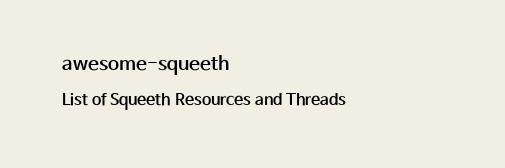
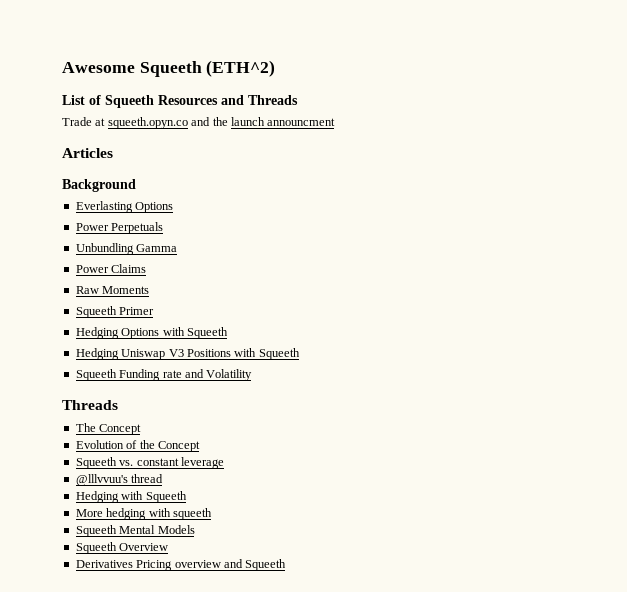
- awesome-squeeth
+ Awesome Squeeth (ETH^2)
+ Trade at squeeth.opyn.co and the launch announcment
+ Articles
+ Background
+ Everlasting Options
+ Power Perpetuals
+ Unbundling Gamma
+ Power Claims
+ Raw Moments
+ Squeeth Primer
+ Hedging Options with Squeeth
+ Hedging Uniswap V3 Positions with Squeeth
+ Squeeth Funding rate and Volatility
+ Threads
+ The Concept
+ Evolution of the Concept
+ Squeeth vs. constant leverage
+ @lllvvuu's thread
+ Hedging with Squeeth
+ More hedging with squeeth
+ Squeeth Mental Models
+ Squeeth Overview
+ Derivatives Pricing overview and Squeeth

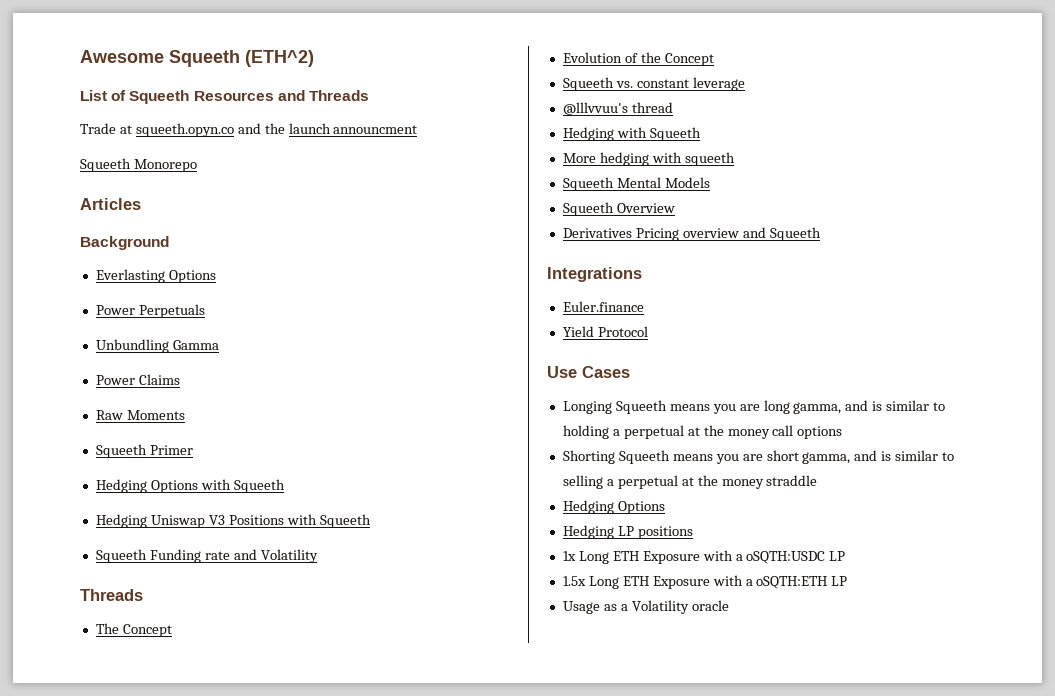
+ Squeeth Monorepo
+ Integrations
+ Euler.finance
+ Yield Protocol
+ Use Cases
+ Longing Squeeth means you are long gamma, and is similar to holding a perpetual at the money call options
+ Shorting Squeeth means you are short gamma, and is similar to selling a perpetual at the money straddle
+ Hedging Options
+ Hedging LP positions
+ 1x Long ETH Exposure with a oSQTH:USDC LP
+ 1.5x Long ETH Exposure with a oSQTH:ETH LP
+ Usage as a Volatility oracle

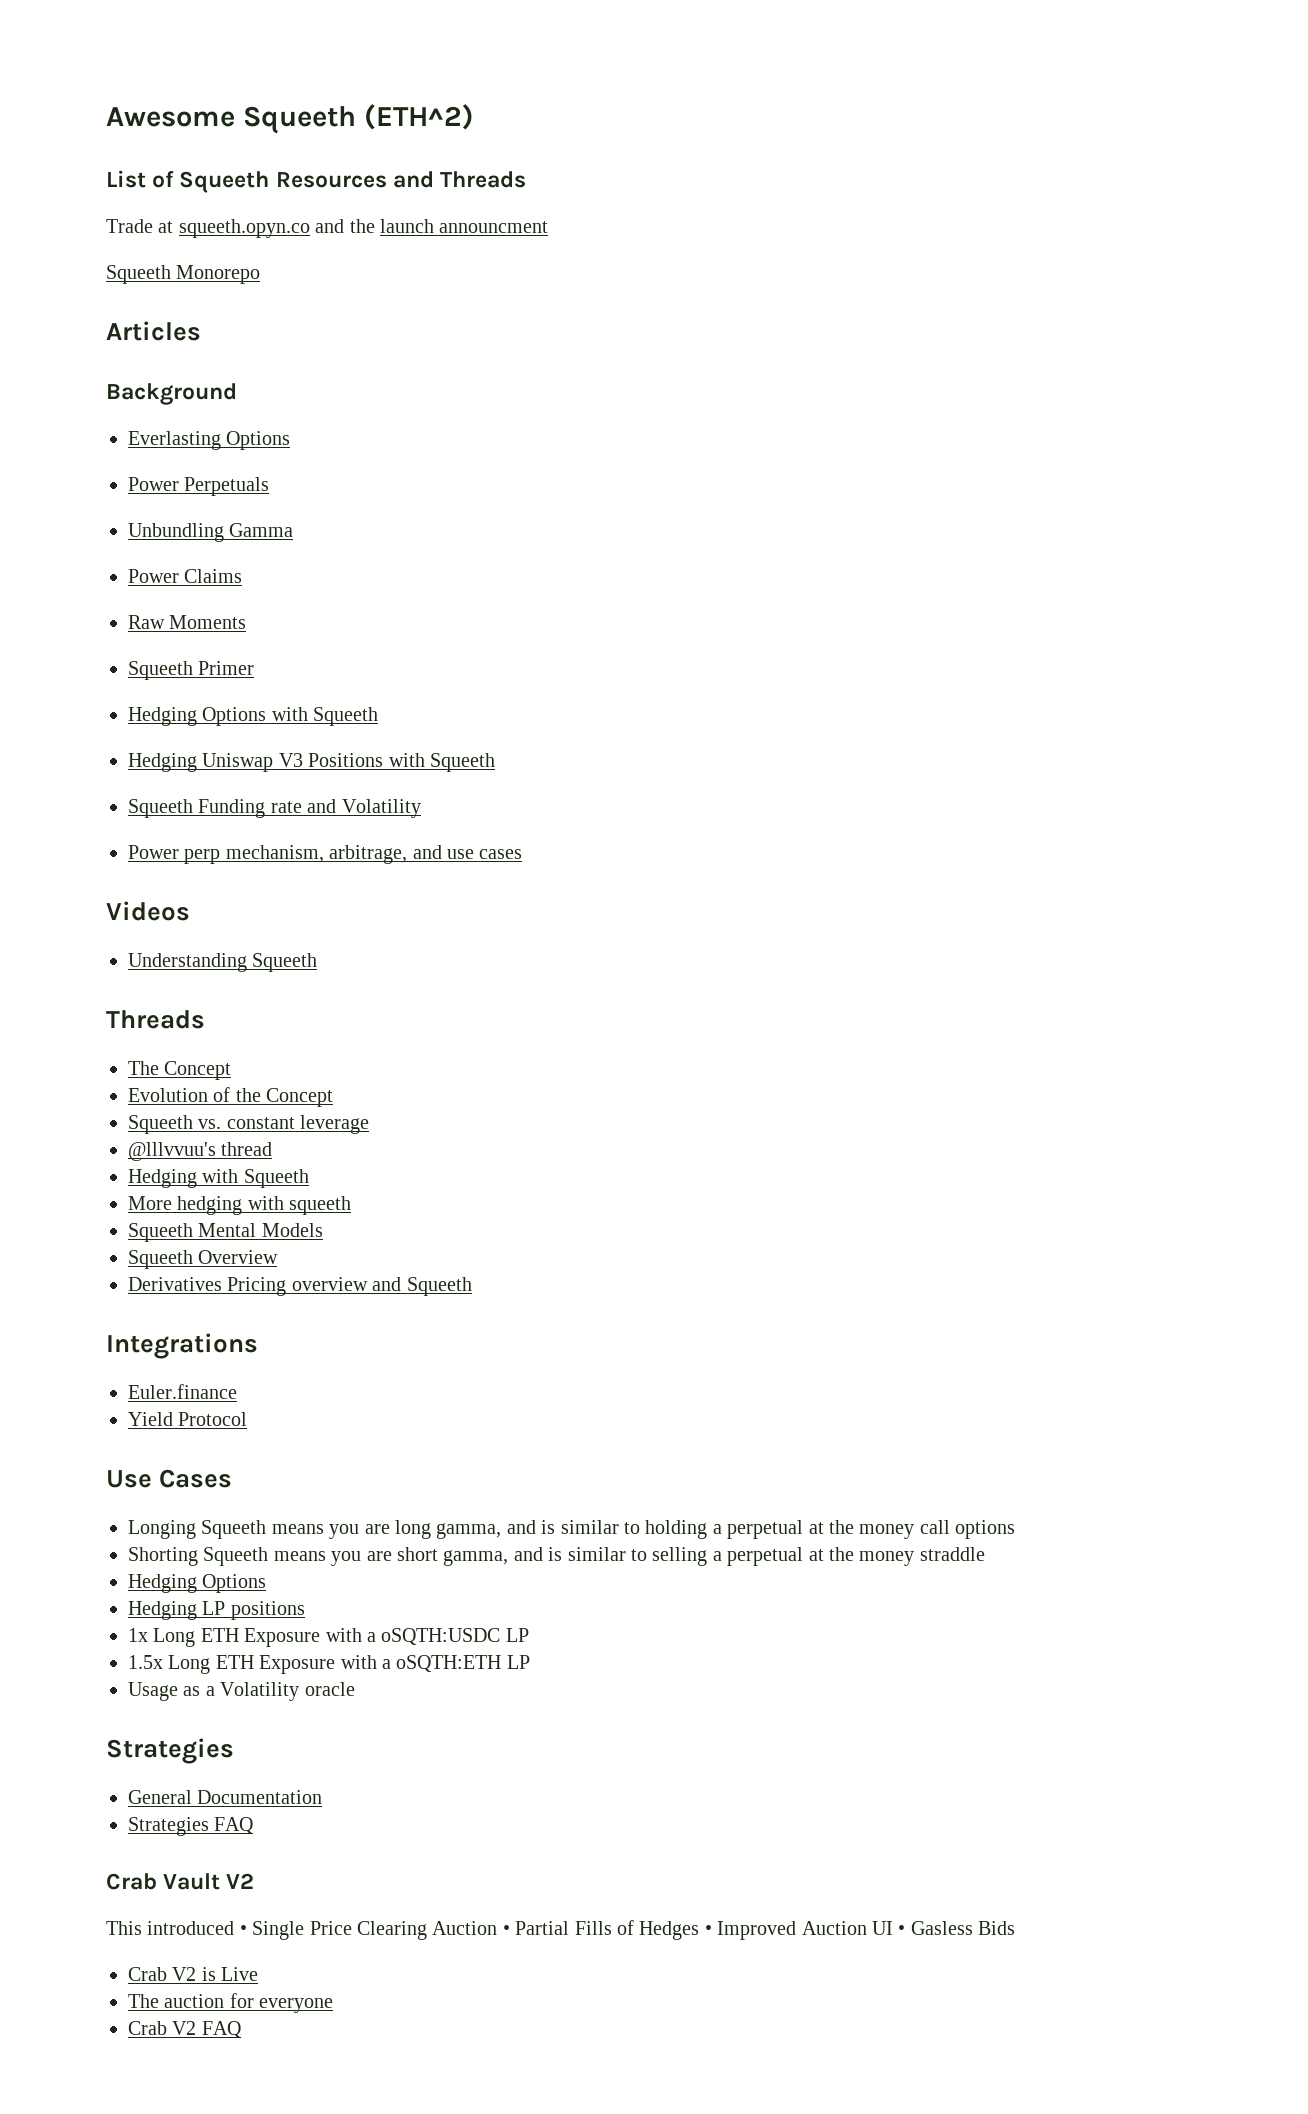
+ Power perp mechanism, arbitrage, and use cases
+ Videos
+ Understanding Squeeth
  Usage as a Volatility oracle
+ Strategies
+ General Documentation
+ Strategies FAQ
+ Crab Vault V2
+ This introduced • Single Price Clearing Auction • Partial Fills of Hedges • Improved Auction UI • Gasless Bids
+ Crab V2 is Live
+ The auction for everyone
+ Crab V2 FAQ

